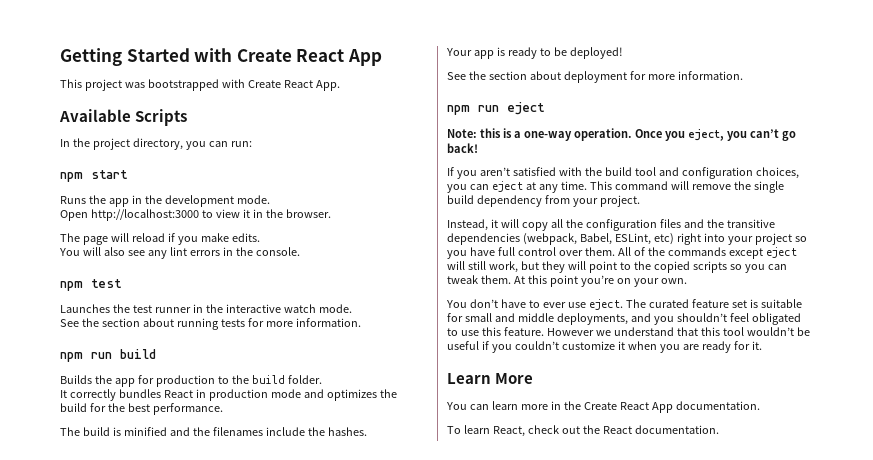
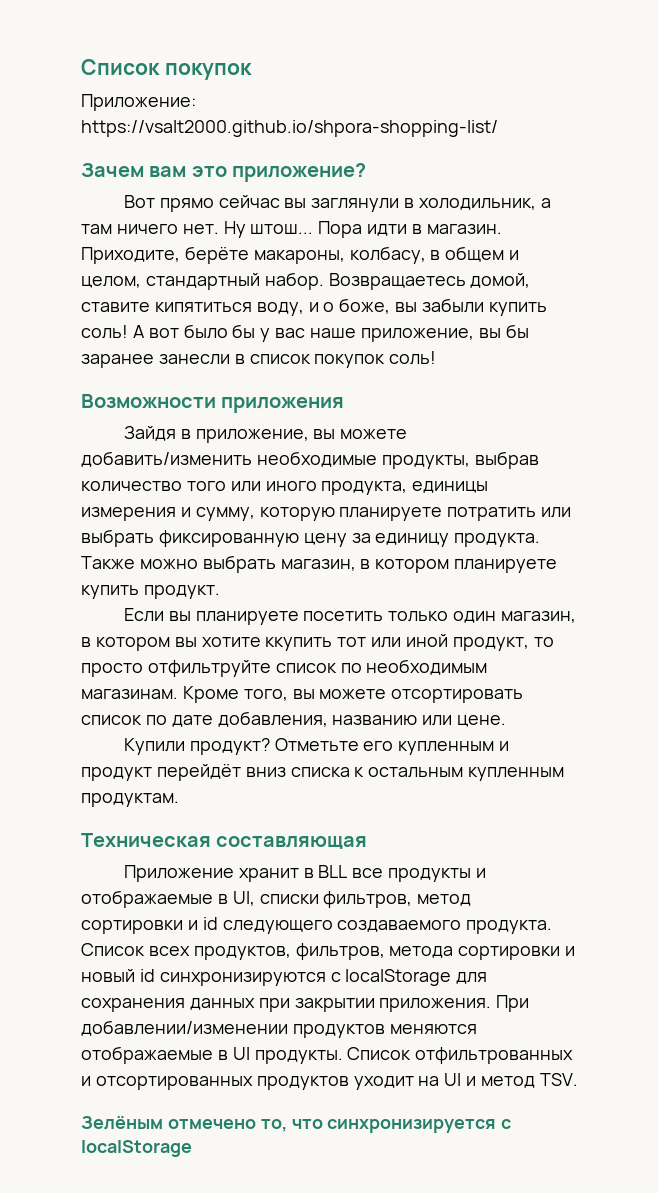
- Getting Started with Create React App
- This project was bootstrapped with Create React App.
- Available Scripts
- In the project directory, you can run:
- npm start
- Runs the app in the development mode.
- Open http://localhost:3000 to view it in the browser.
- The page will reload if you make edits.
- You will also see any lint errors in the console.
- npm test
- Launches the test runner in the interactive watch mode.
- See the section about running tests for more information.
- npm run build
- Builds the app for production to the build folder.
- It correctly bundles React in production mode and optimizes the build for the best performance.
- The build is minified and the filenames include the hashes.
- Your app is ready to be deployed!
- See the section about deployment for more information.
- npm run eject
- Note: this is a one-way operation. Once you eject, you can’t go back!
- If you aren’t satisfied with the build tool and configuration choices, you can eject at any time. This command will remove the single build dependency from your project.
- Instead, it will copy all the configuration files and the transitive dependencies (webpack, Babel, ESLint, etc) right into your project so you have full control over them. All of the commands except eject will still work, but they will point to the copied scripts so you can tweak them. At this point you’re on your own.
- You don’t have to ever use eject. The curated feature set is suitable for small and middle deployments, and you shouldn’t feel obligated to use this feature. However we understand that this tool wouldn’t be useful if you couldn’t customize it when you are ready for it.
- Learn More
- You can learn more in the Create React App documentation.
- To learn React, check out the React documentation.
+ Список покупок
+ Приложение: https://vsalt2000.github.io/shpora-shopping-list/
+ Зачем вам это приложение?
+ Вот прямо сейчас вы заглянули в холодильник, а там ничего нет. Ну штош... Пора идти в магазин. Приходите, берёте макароны, колбасу, в общем и целом, стандартный набор. Возвращаетесь домой, ставите кипятиться воду, и о боже, вы забыли купить соль! А вот было бы у вас наше приложение, вы бы заранее занесли в список покупок соль!
+ Возможности приложения
+ Зайдя в приложение, вы можете добавить/изменить необходимые продукты, выбрав количество того или иного продукта, единицы измерения и сумму, которую планируете потратить или выбрать фиксированную цену за единицу продукта. Также можно выбрать магазин, в котором планируете купить продукт.
+ Если вы планируете посетить только один магазин, в котором вы хотите ккупить тот или иной продукт, то просто отфильтруйте список по необходимым магазинам. Кроме того, вы можете отсортировать список по дате добавления, названию или цене.
+ Купили продукт? Отметьте его купленным и продукт перейдёт вниз списка к остальным купленным продуктам.
+ Техническая составляющая
+ Приложение хранит в BLL все продукты и отображаемые в UI, списки фильтров, метод сортировки и id следующего создаваемого продукта. Список всех продуктов, фильтров, метода сортировки и новый id синхронизируются с localStorage для сохранения данных при закрытии приложения. При добавлении/изменении продуктов меняются отображаемые в UI продукты. Список отфильтрованных и отсортированных продуктов уходит на UI и метод TSV.
+ Зелёным отмечено то, что синхронизируется с localStorage

